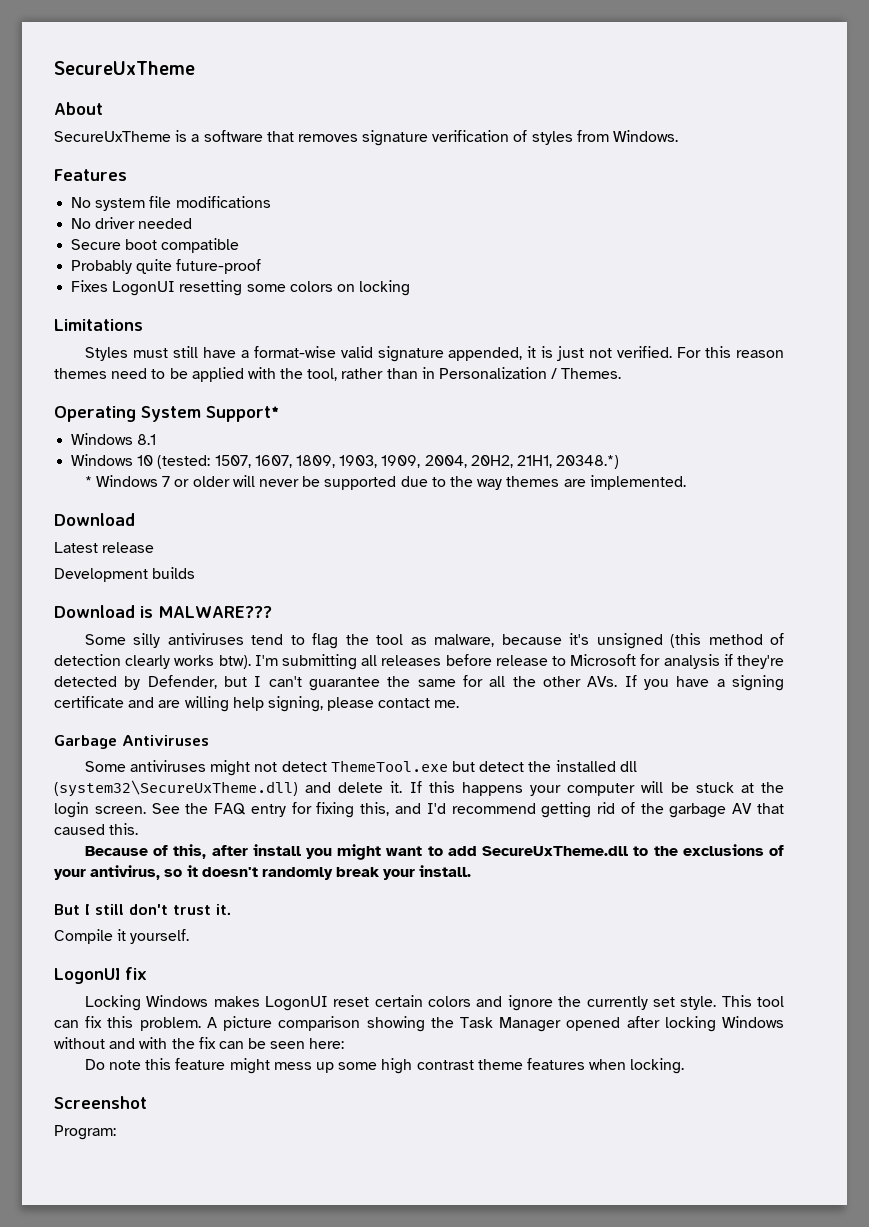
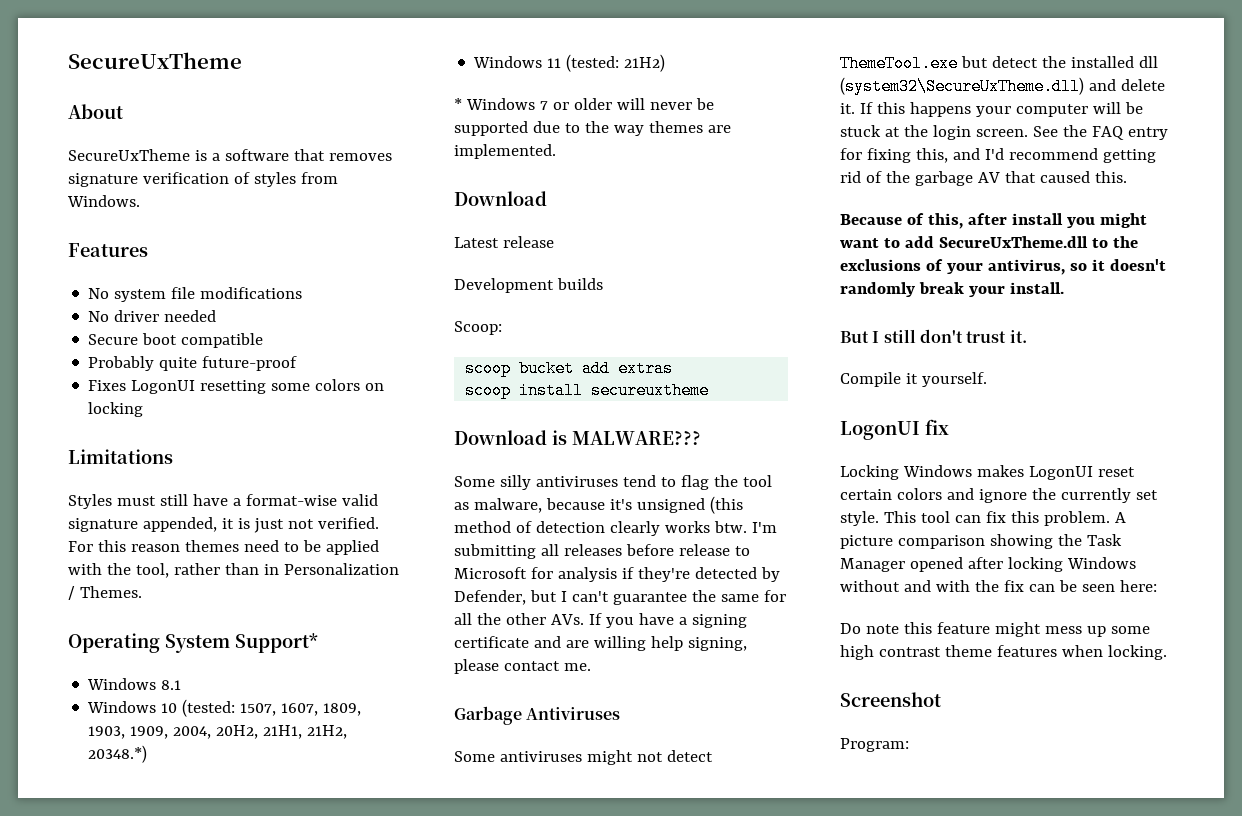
- Windows 10 (tested: 1507, 1607, 1809, 1903, 1909, 2004, 20H2, 21H1, 20348.*)
+ Windows 10 (tested: 1507, 1607, 1809, 1903, 1909, 2004, 20H2, 21H1, 21H2, 20348.*)
+ Windows 11 (tested: 21H2)
+ Scoop:
+ scoop bucket add extras
+ scoop install secureuxtheme
- Some silly antiviruses tend to flag the tool as malware, because it's unsigned (this method of detection clearly works btw).
+ Some silly antiviruses tend to flag the tool as malware, because it's unsigned (this method of detection clearly works btw.

